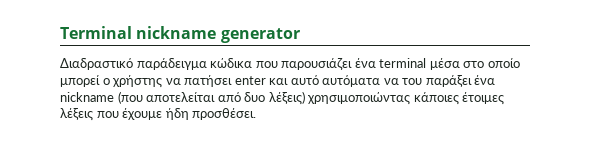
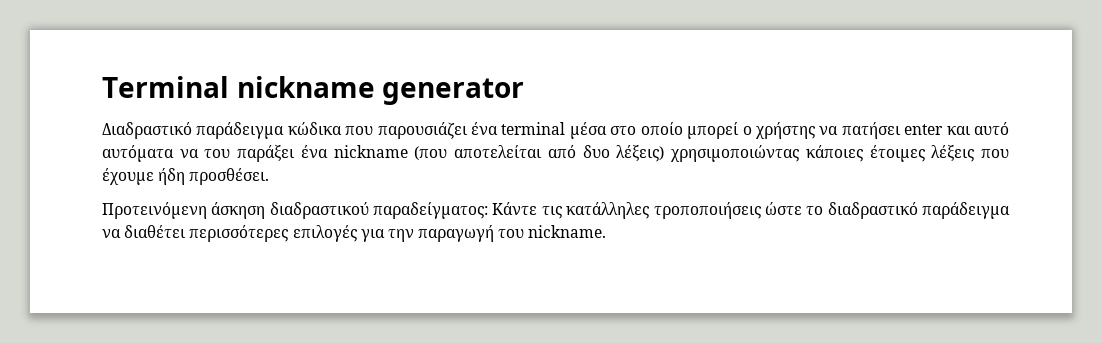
+ Προτεινόμενη άσκηση διαδραστικού παραδείγματος: Κάντε τις κατάλληλες τροποποιήσεις ώστε το διαδραστικό παράδειγμα να διαθέτει περισσότερες επιλογές για την παραγωγή του nickname.

